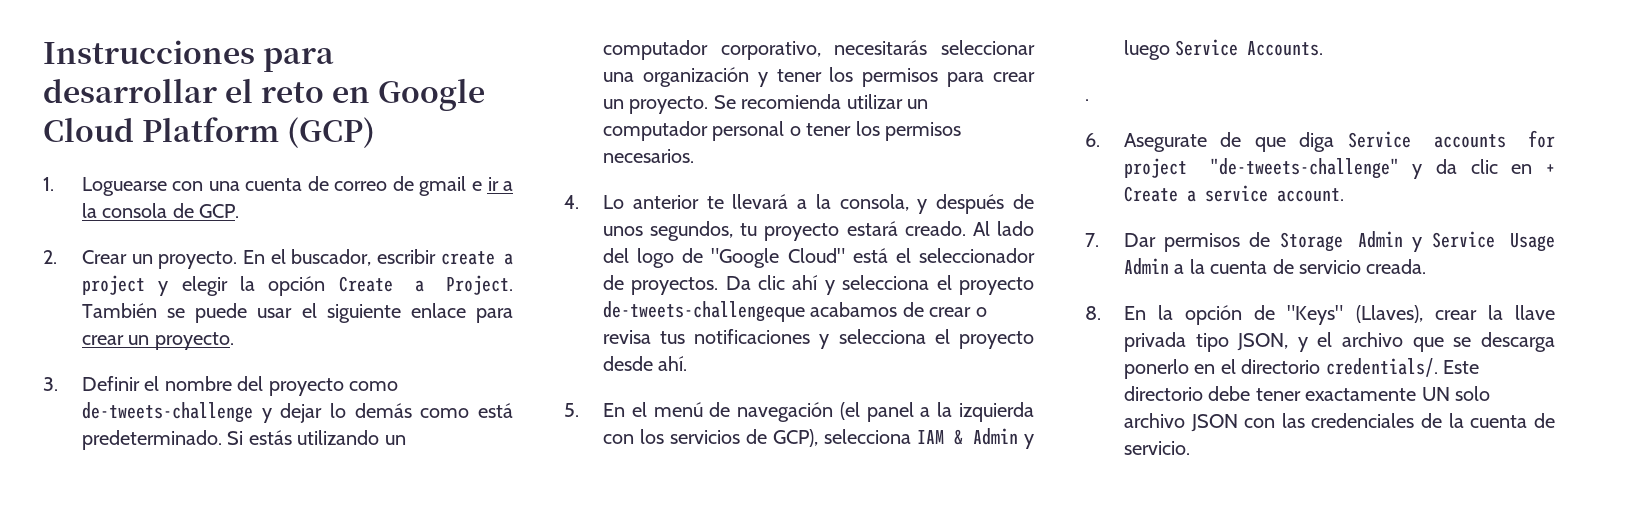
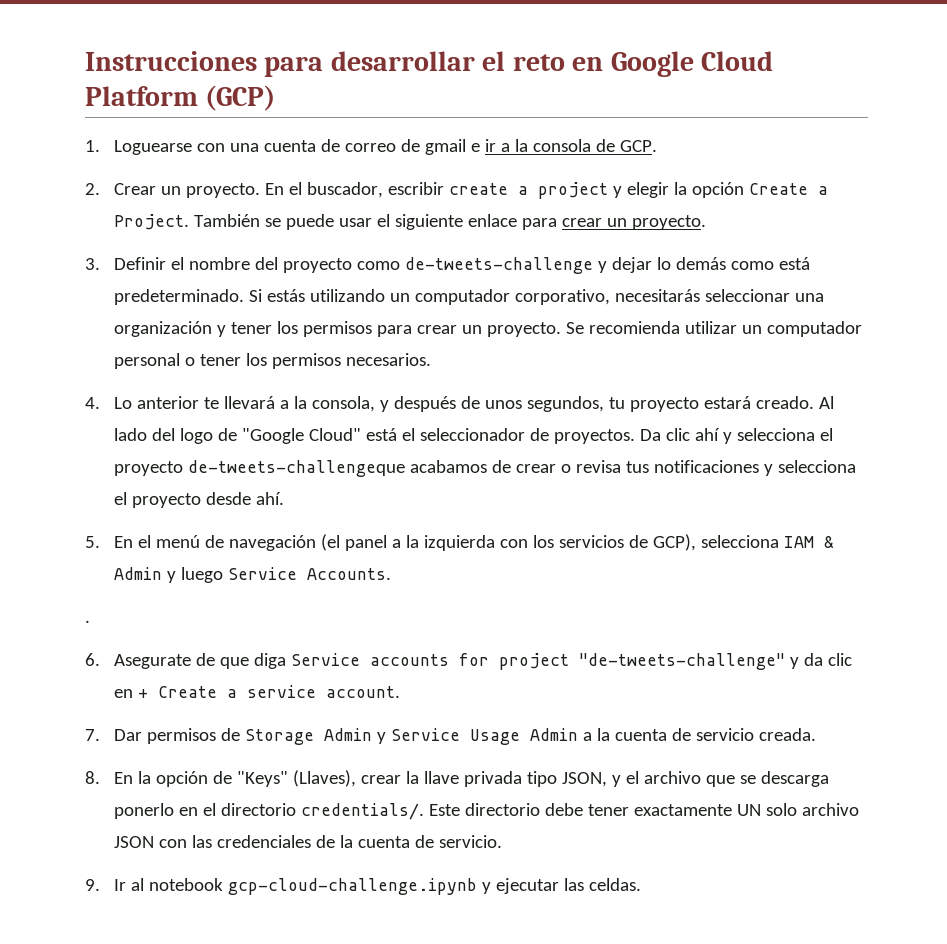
+ 9. Ir al notebook gcp-cloud-challenge.ipynb y ejecutar las celdas.

